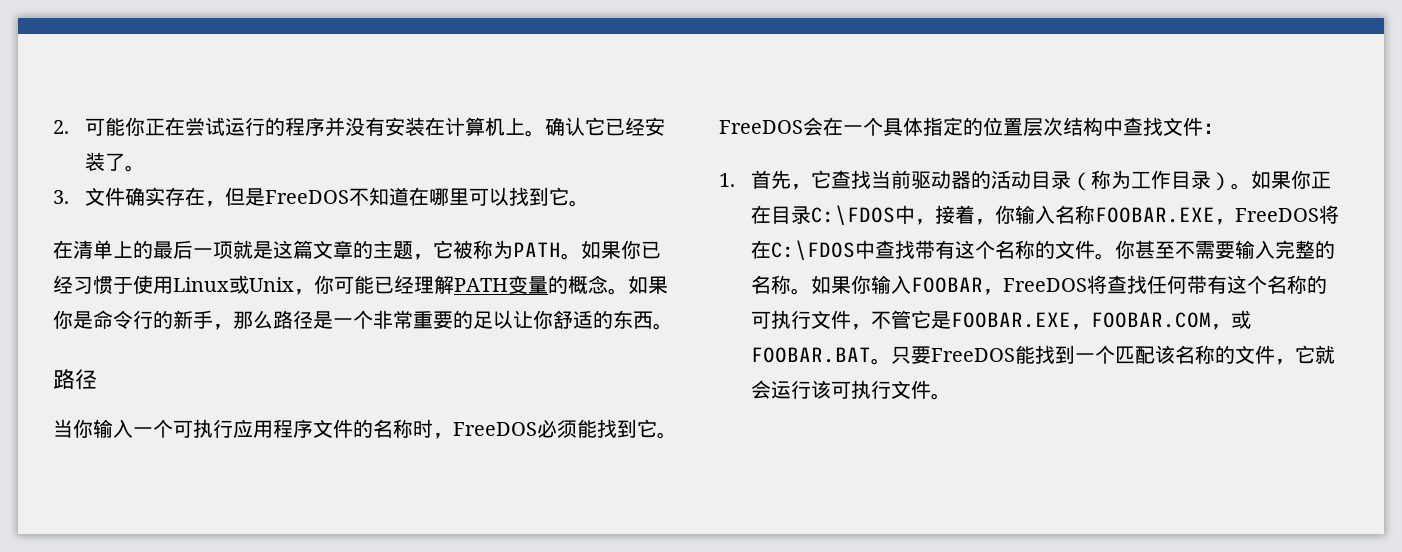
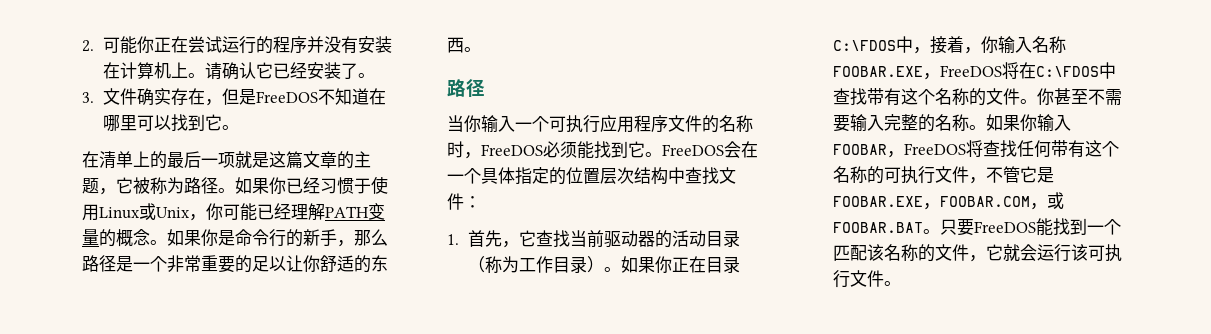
- 确认它已经安装了。
+ 请确认它已经安装了。
- 在清单上的最后一项就是这篇文章的主题，它被称为PATH。
+ 在清单上的最后一项就是这篇文章的主题，它被称为路径。

